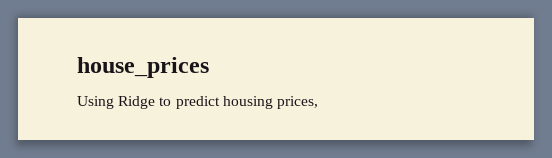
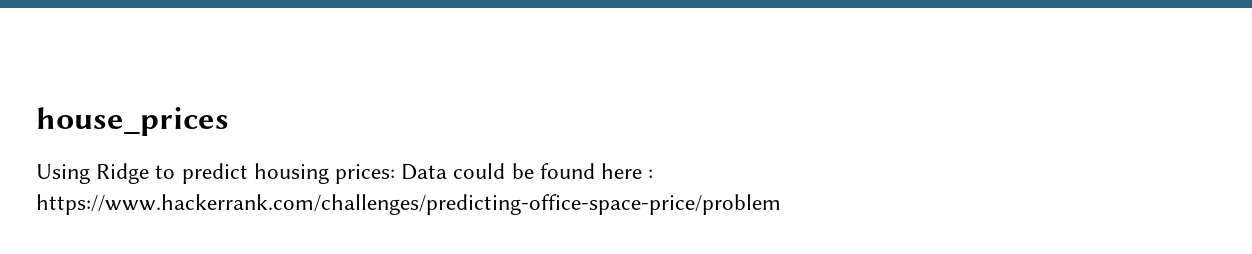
- Using Ridge to predict housing prices,
+ Using Ridge to predict housing prices: Data could be found here : https://www.hackerrank.com/challenges/predicting-office-space-price/problem

